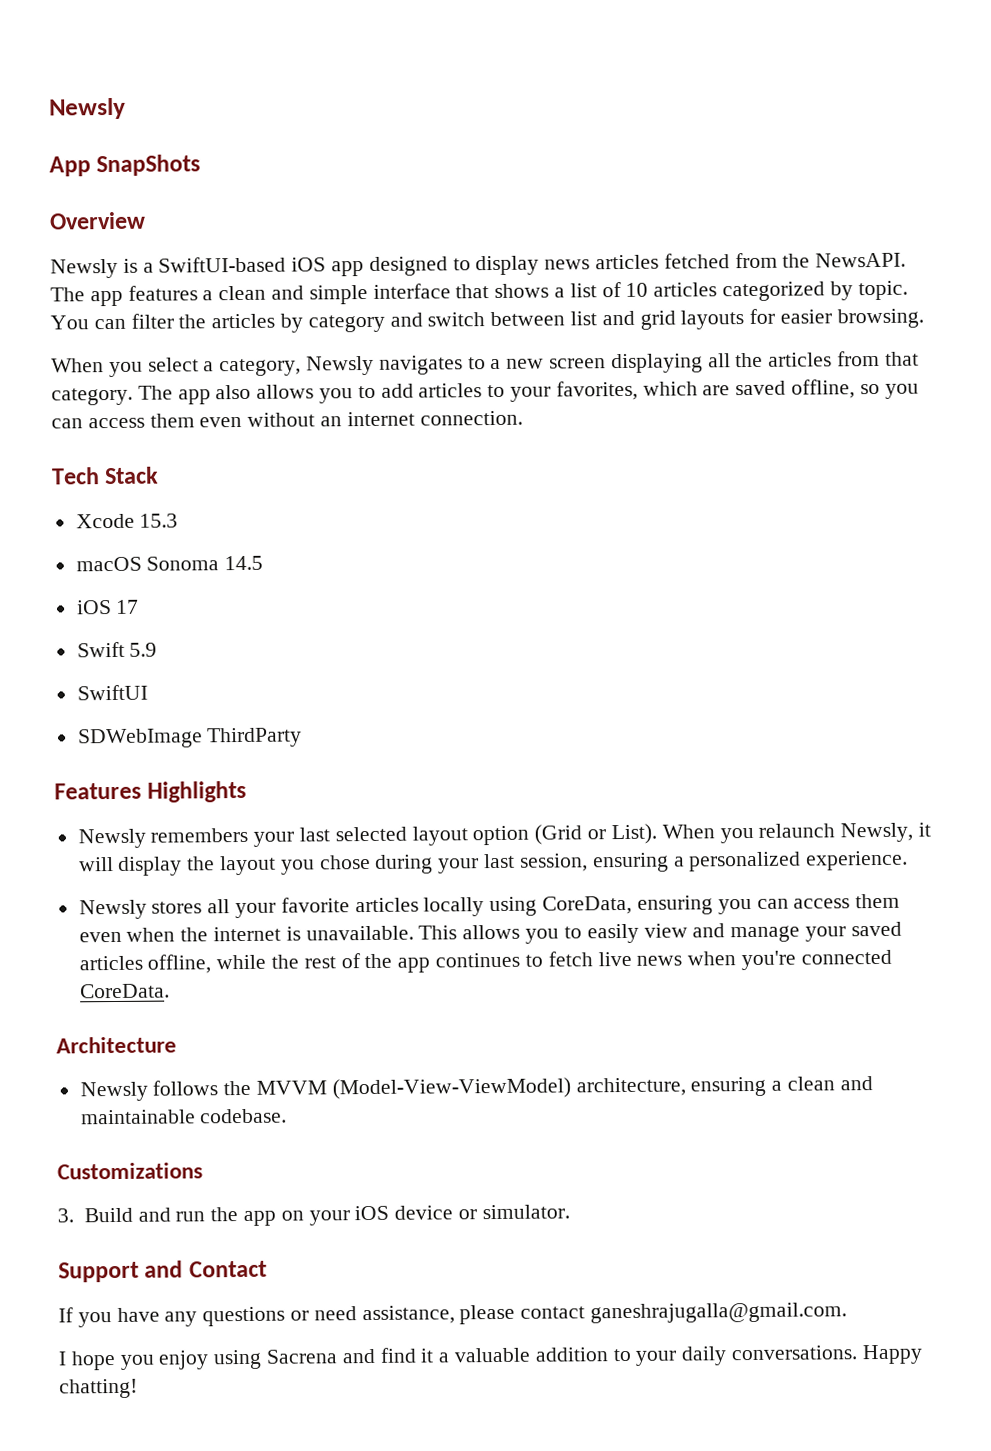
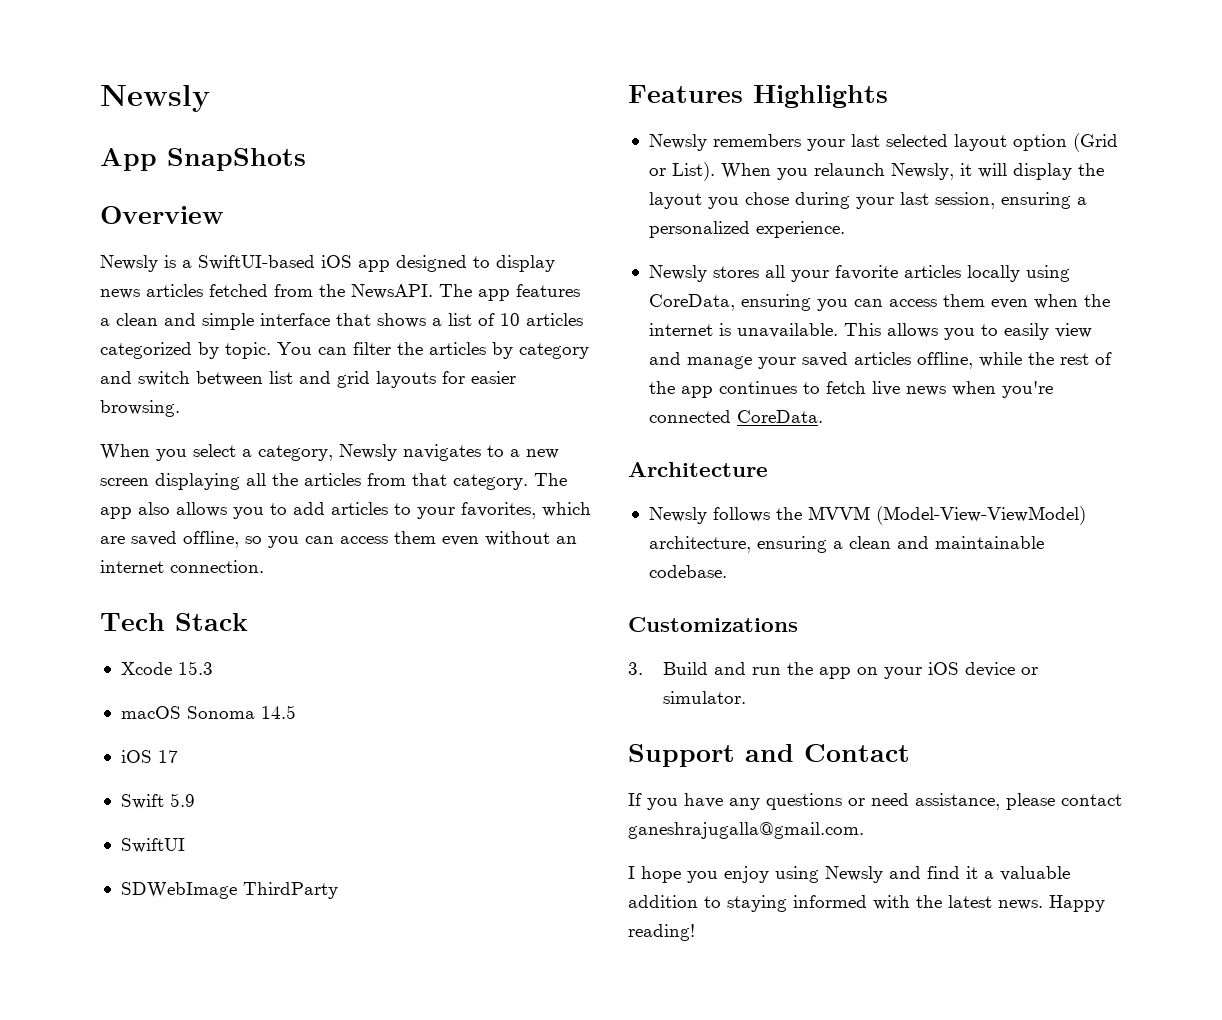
- I hope you enjoy using Sacrena and find it a valuable addition to your daily conversations. Happy chatting!
+ I hope you enjoy using Newsly and find it a valuable addition to staying informed with the latest news. Happy reading!

